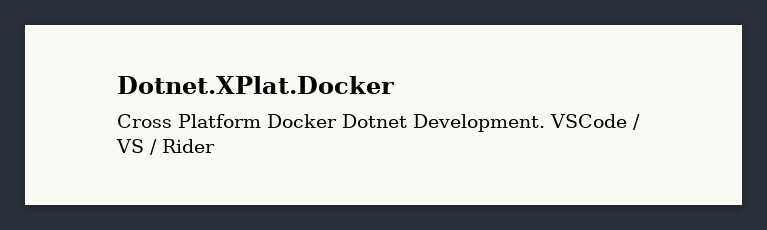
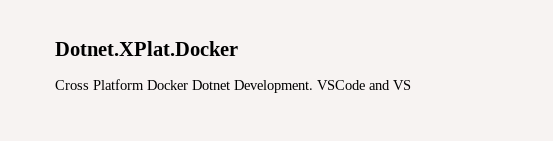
- VSCode / VS / Rider
+ VSCode and VS

